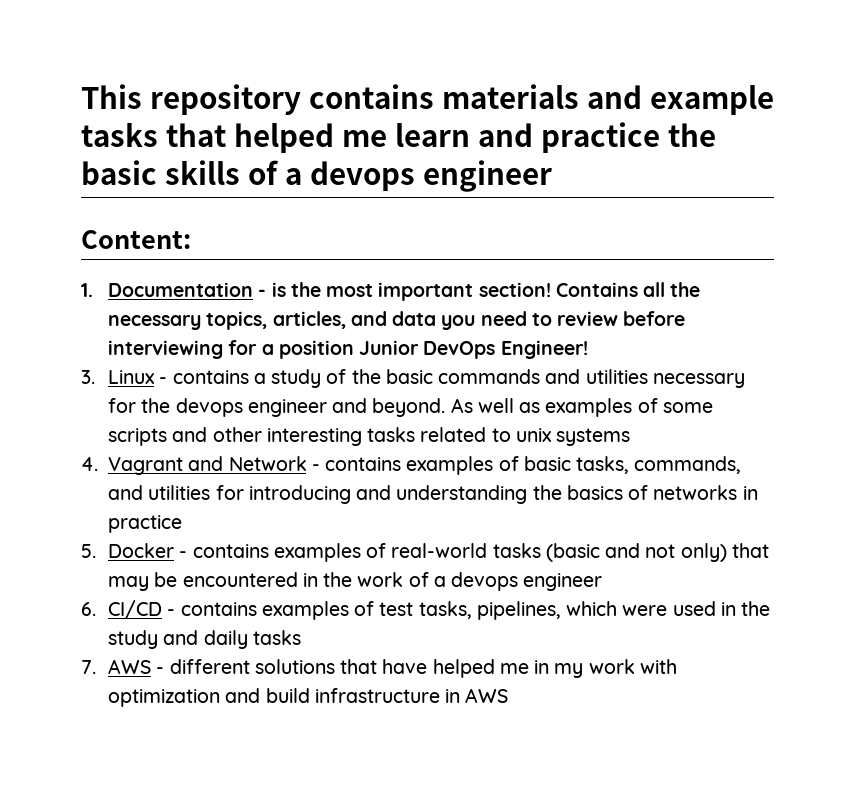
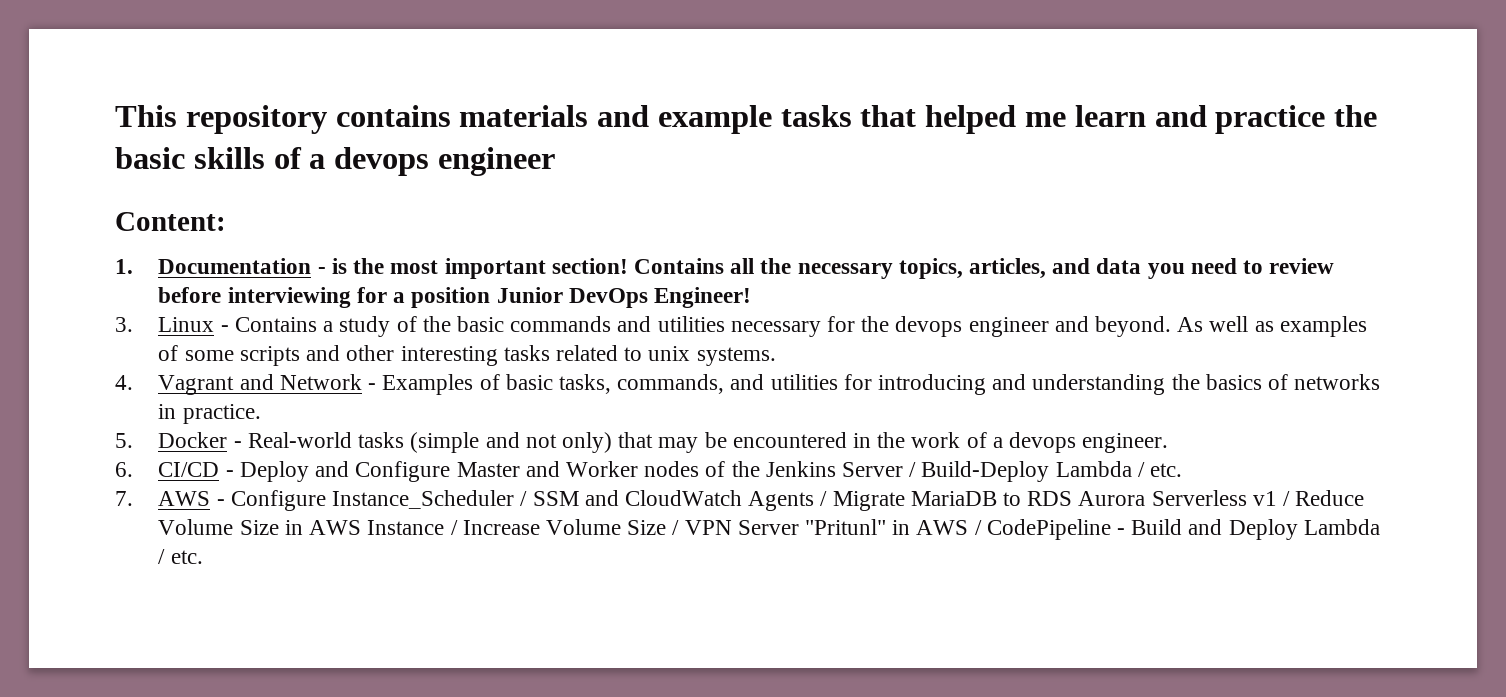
- 3. Linux - contains a study of the basic commands and utilities necessary for the devops engineer and beyond.
+ 3. Linux - Contains a study of the basic commands and utilities necessary for the devops engineer and beyond.
- As well as examples of some scripts and other interesting tasks related to unix systems
+ As well as examples of some scripts and other interesting tasks related to unix systems.
- 4. Vagrant and Network - contains examples of basic tasks, commands, and utilities for introducing and understanding the basics of networks in practice
+ 4. Vagrant and Network - Examples of basic tasks, commands, and utilities for introducing and understanding the basics of networks in practice.
- 5. Docker - contains examples of real-world tasks (basic and not only) that may be encountered in the work of a devops engineer
+ 5. Docker - Real-world tasks (simple and not only) that may be encountered in the work of a devops engineer.
- 6. CI/CD - contains examples of test tasks, pipelines, which were used in the study and daily tasks
- 7. AWS - different solutions that have helped me in my work with optimization and build infrastructure in AWS
+ 6. CI/CD - Deploy and Configure Master and Worker nodes of the Jenkins Server / Build-Deploy Lambda / etc.
+ 7. AWS - Configure Instance_Scheduler / SSM and CloudWatch Agents / Migrate MariaDB to RDS Aurora Serverless v1 / Reduce Volume Size in AWS Instance / Increase Volume Size / VPN Server "Pritunl" in AWS / CodePipeline - Build and Deploy Lambda / etc.

